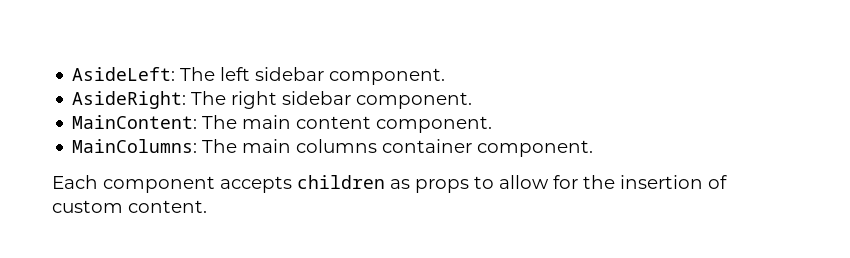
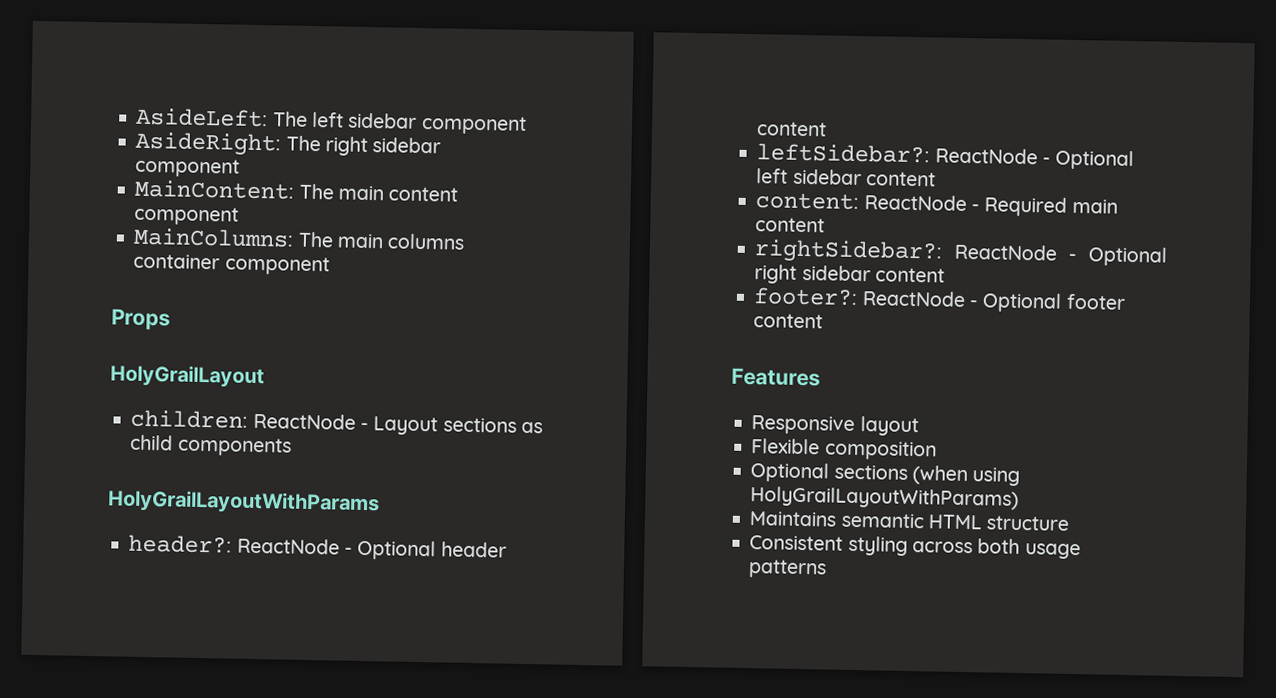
- AsideLeft: The left sidebar component.
+ AsideLeft: The left sidebar component
- AsideRight: The right sidebar component.
+ AsideRight: The right sidebar component
- MainContent: The main content component.
+ MainContent: The main content component
- MainColumns: The main columns container component.
- Each component accepts children as props to allow for the insertion of custom content.
+ MainColumns: The main columns container component
+ Props
+ HolyGrailLayout
+ children: ReactNode - Layout sections as child components
+ HolyGrailLayoutWithParams
+ header?: ReactNode - Optional header content
+ leftSidebar?: ReactNode - Optional left sidebar content
+ content: ReactNode - Required main content
+ rightSidebar?: ReactNode - Optional right sidebar content
+ footer?: ReactNode - Optional footer content
+ Features
+ Responsive layout
+ Flexible composition
+ Optional sections (when using HolyGrailLayoutWithParams)
+ Maintains semantic HTML structure
+ Consistent styling across both usage patterns

